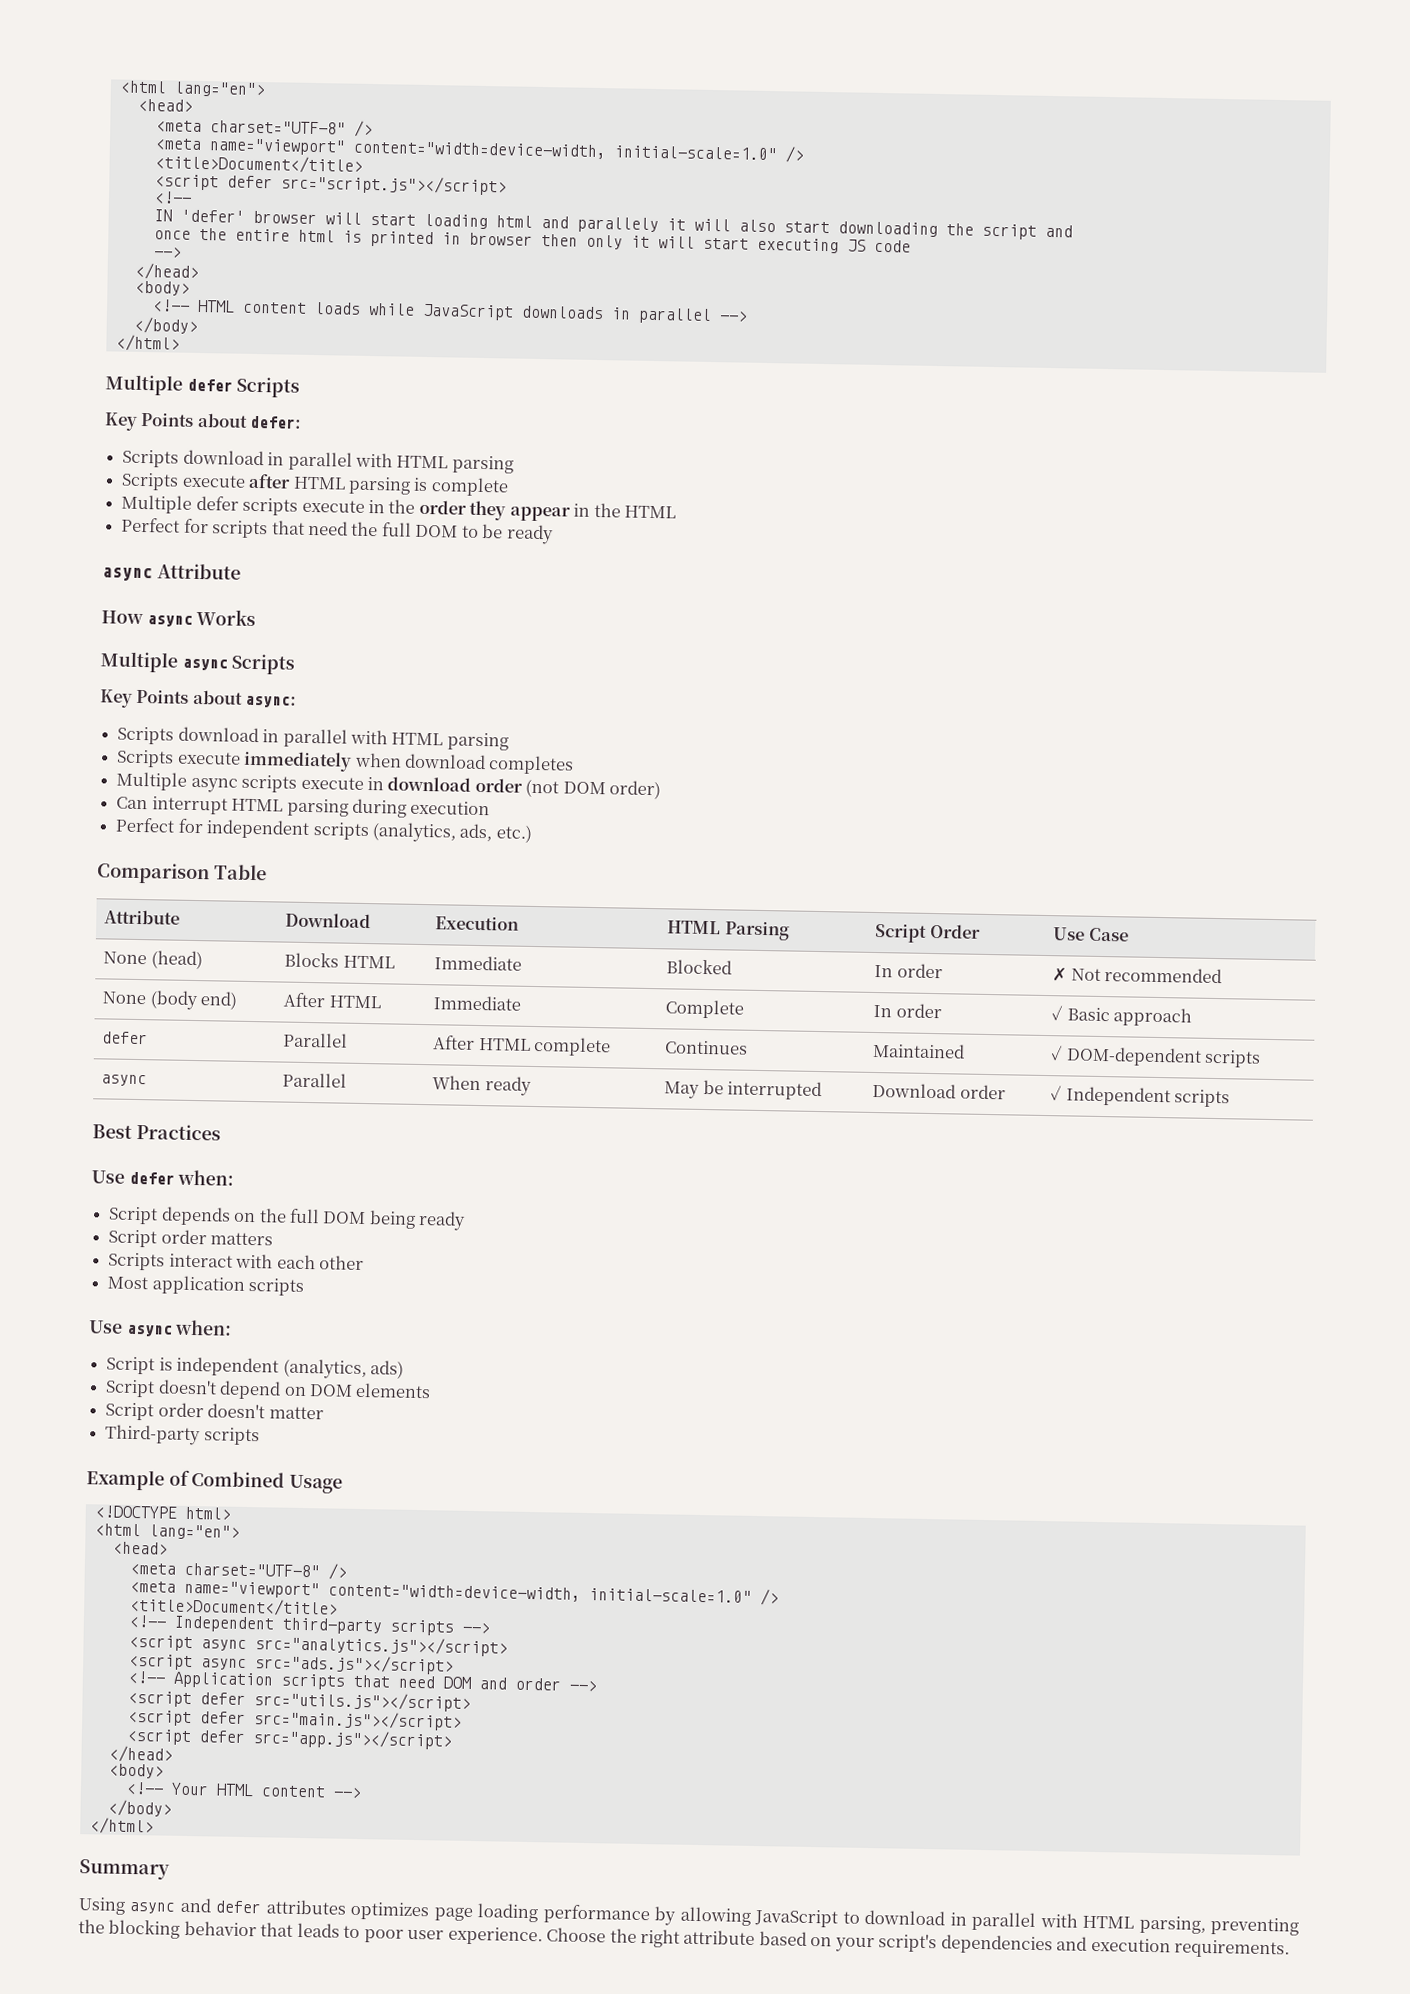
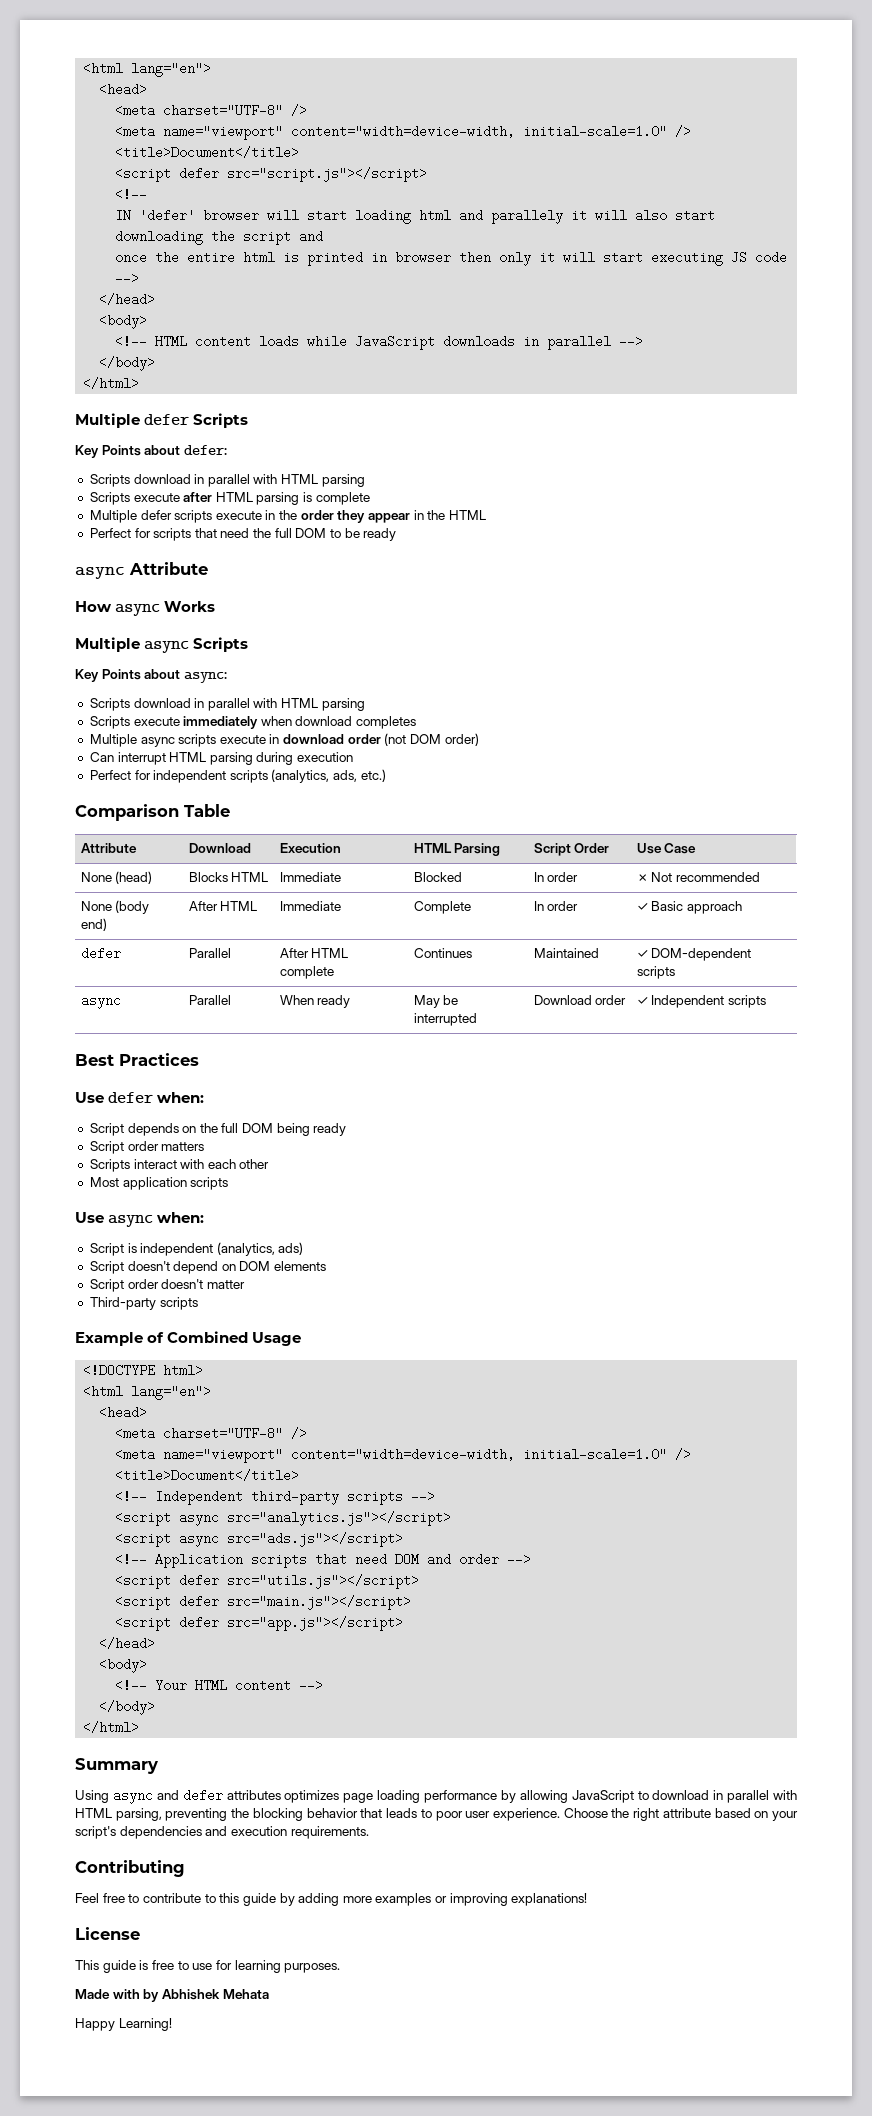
+ Contributing
+ Feel free to contribute to this guide by adding more examples or improving explanations!
+ License
+ This guide is free to use for learning purposes.
+ Made with by Abhishek Mehata
+ Happy Learning!

